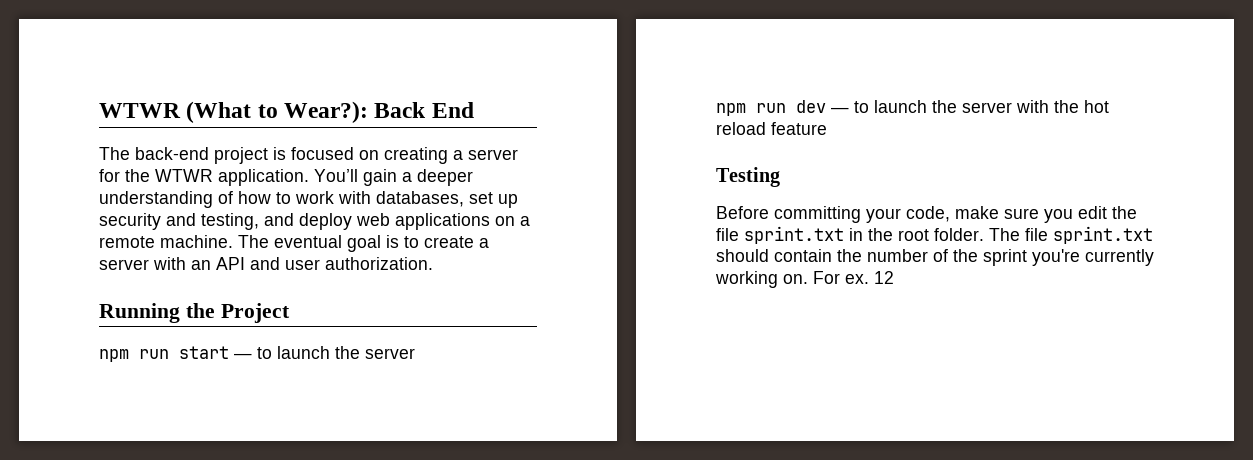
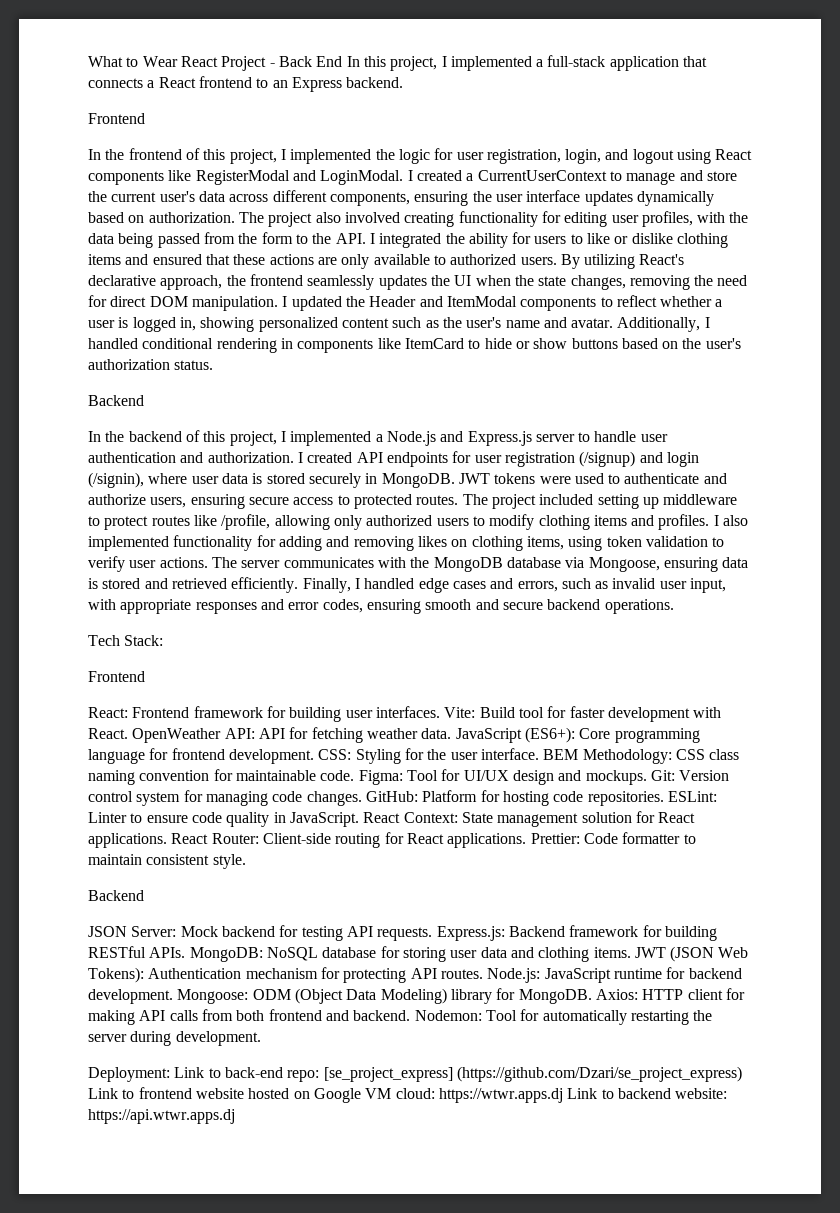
- WTWR (What to Wear?): Back End
- The back-end project is focused on creating a server for the WTWR application. You’ll gain a deeper understanding of how to work with databases, set up security and testing, and deploy web applications on a remote machine. The eventual goal is to create a server with an API and user authorization.
- Running the Project
- npm run start — to launch the server
- npm run dev — to launch the server with the hot reload feature
- Testing
- Before committing your code, make sure you edit the file sprint.txt in the root folder. The file sprint.txt should contain the number of the sprint you're currently working on. For ex. 12
+ What to Wear React Project - Back End In this project, I implemented a full-stack application that connects a React frontend to an Express backend.
+ Frontend
+ In the frontend of this project, I implemented the logic for user registration, login, and logout using React components like RegisterModal and LoginModal. I created a CurrentUserContext to manage and store the current user's data across different components, ensuring the user interface updates dynamically based on authorization. The project also involved creating functionality for editing user profiles, with the data being passed from the form to the API. I integrated the ability for users to like or dislike clothing items and ensured that these actions are only available to authorized users. By utilizing React's declarative approach, the frontend seamlessly updates the UI when the state changes, removing the need for direct DOM manipulation. I updated the Header and ItemModal components to reflect whether a user is logged in, showing personalized content such as the user's name and avatar. Additionally, I handled conditional rendering in components like ItemCard to hide or show buttons based on the user's authorization status.
+ Backend
+ In the backend of this project, I implemented a Node.js and Express.js server to handle user authentication and authorization. I created API endpoints for user registration (/signup) and login (/signin), where user data is stored securely in MongoDB. JWT tokens were used to authenticate and authorize users, ensuring secure access to protected routes. The project included setting up middleware to protect routes like /profile, allowing only authorized users to modify clothing items and profiles. I also implemented functionality for adding and removing likes on clothing items, using token validation to verify user actions. The server communicates with the MongoDB database via Mongoose, ensuring data is stored and retrieved efficiently. Finally, I handled edge cases and errors, such as invalid user input, with appropriate responses and error codes, ensuring smooth and secure backend operations.
+ Tech Stack:
+ Frontend
+ React: Frontend framework for building user interfaces. Vite: Build tool for faster development with React. OpenWeather API: API for fetching weather data. JavaScript (ES6+): Core programming language for frontend development. CSS: Styling for the user interface. BEM Methodology: CSS class naming convention for maintainable code. Figma: Tool for UI/UX design and mockups. Git: Version control system for managing code changes. GitHub: Platform for hosting code repositories. ESLint: Linter to ensure code quality in JavaScript. React Context: State management solution for React applications. React Router: Client-side routing for React applications. Prettier: Code formatter to maintain consistent style.
+ Backend
+ JSON Server: Mock backend for testing API requests. Express.js: Backend framework for building RESTful APIs. MongoDB: NoSQL database for storing user data and clothing items. JWT (JSON Web Tokens): Authentication mechanism for protecting API routes. Node.js: JavaScript runtime for backend development. Mongoose: ODM (Object Data Modeling) library for MongoDB. Axios: HTTP client for making API calls from both frontend and backend. Nodemon: Tool for automatically restarting the server during development.
+ Deployment: Link to back-end repo: [se_project_express] (https://github.com/Dzari/se_project_express) Link to frontend website hosted on Google VM cloud: https://wtwr.apps.dj Link to backend website: https://api.wtwr.apps.dj

